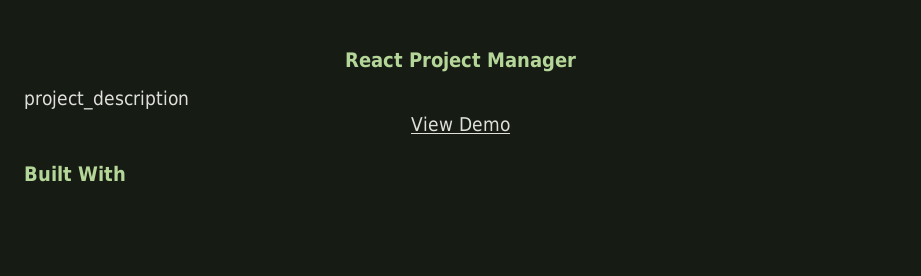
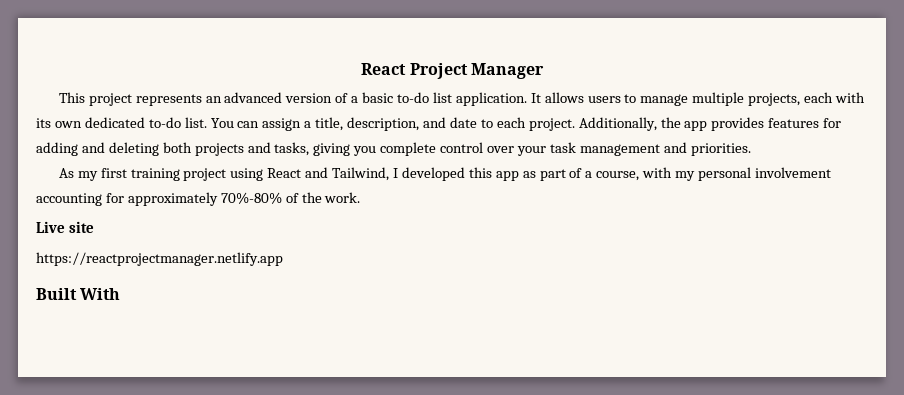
- project_description
- View Demo
+ This project represents an advanced version of a basic to-do list application. It allows users to manage multiple projects, each with its own dedicated to-do list. You can assign a title, description, and date to each project. Additionally, the app provides features for adding and deleting both projects and tasks, giving you complete control over your task management and priorities.
+ As my first training project using React and Tailwind, I developed this app as part of a course, with my personal involvement accounting for approximately 70%-80% of the work.
+ Live site
+ https://reactprojectmanager.netlify.app

